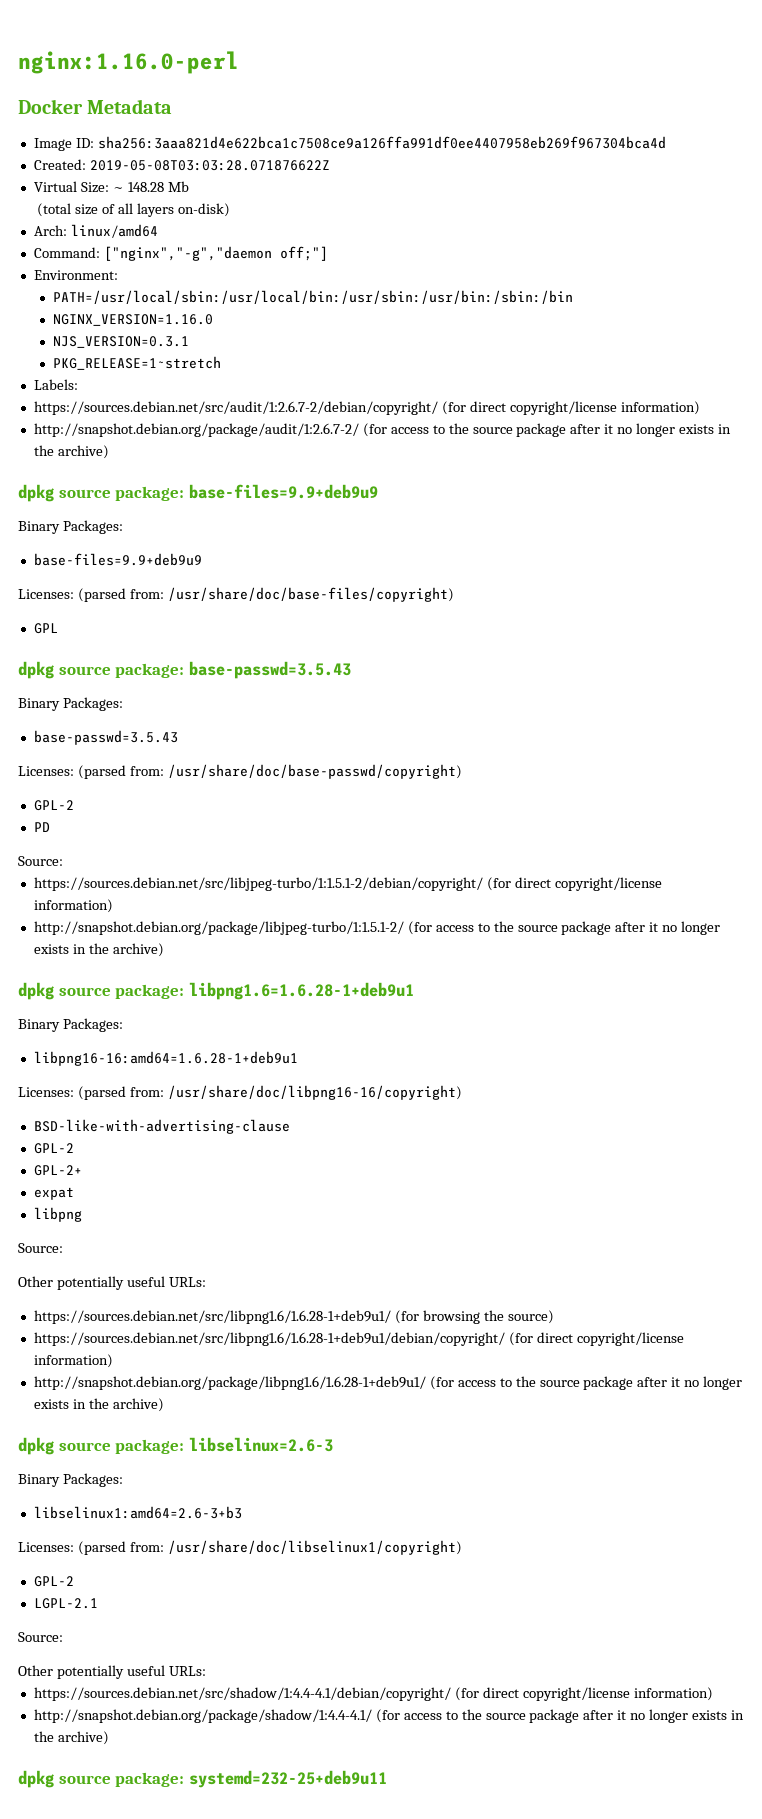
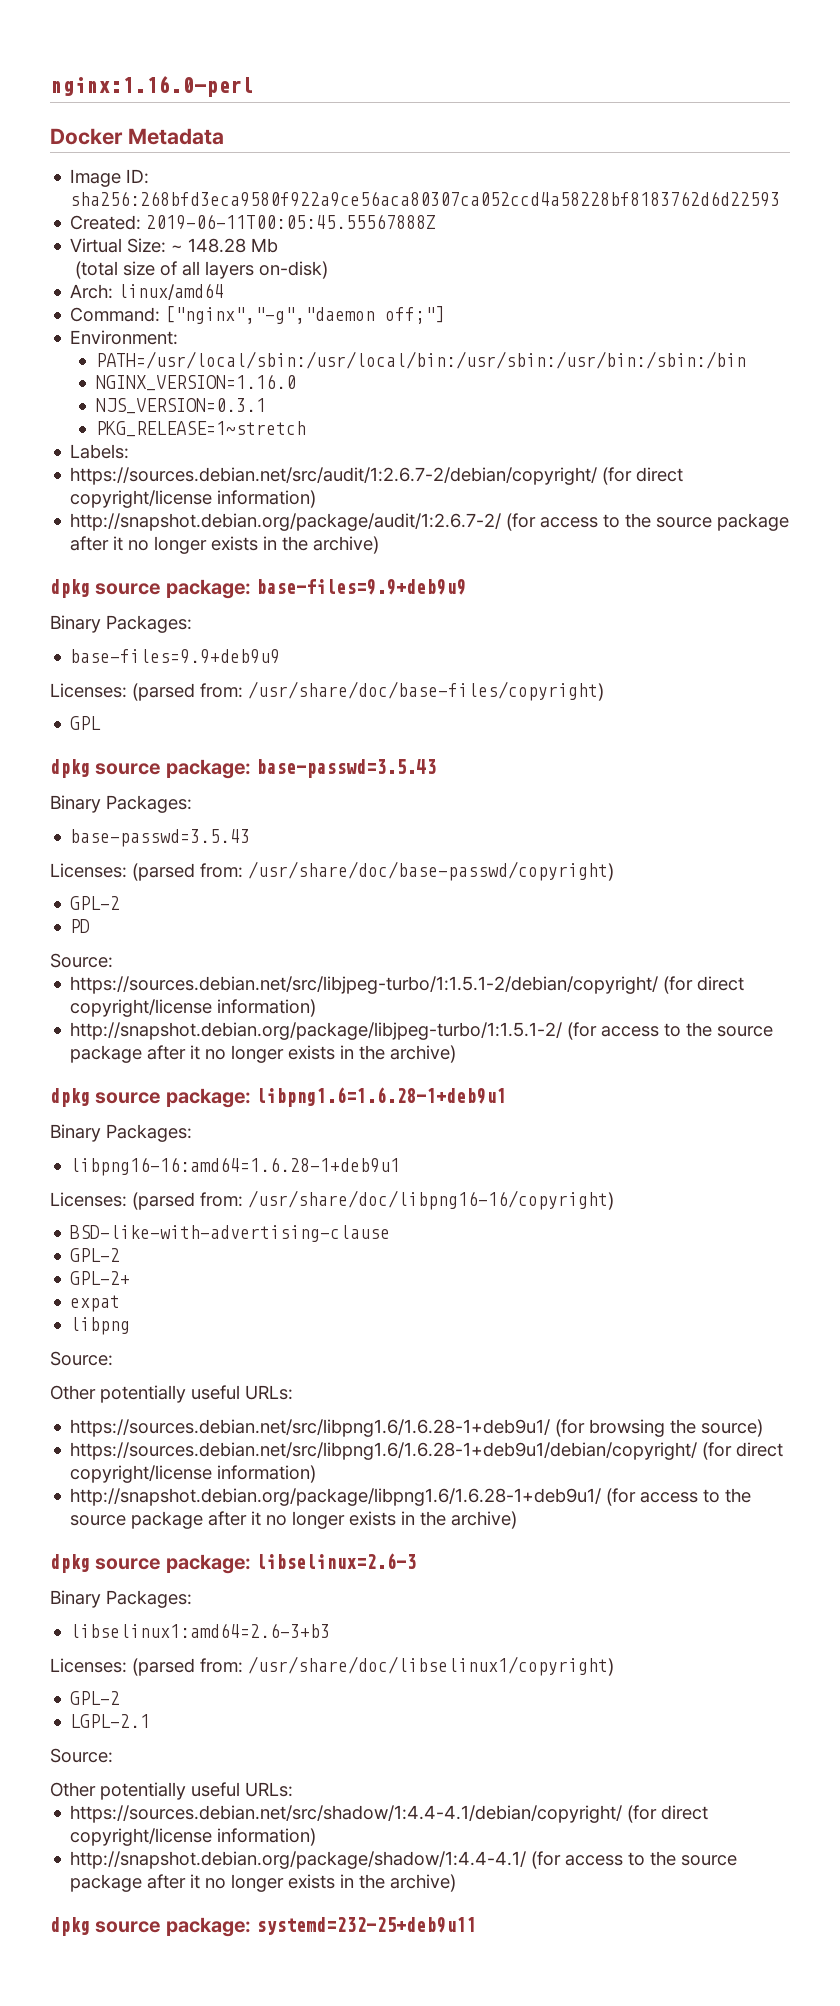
- Image ID: sha256:3aaa821d4e622bca1c7508ce9a126ffa991df0ee4407958eb269f967304bca4d
+ Image ID: sha256:268bfd3eca9580f922a9ce56aca80307ca052ccd4a58228bf8183762d6d22593
- Created: 2019-05-08T03:03:28.071876622Z
+ Created: 2019-06-11T00:05:45.55567888Z

